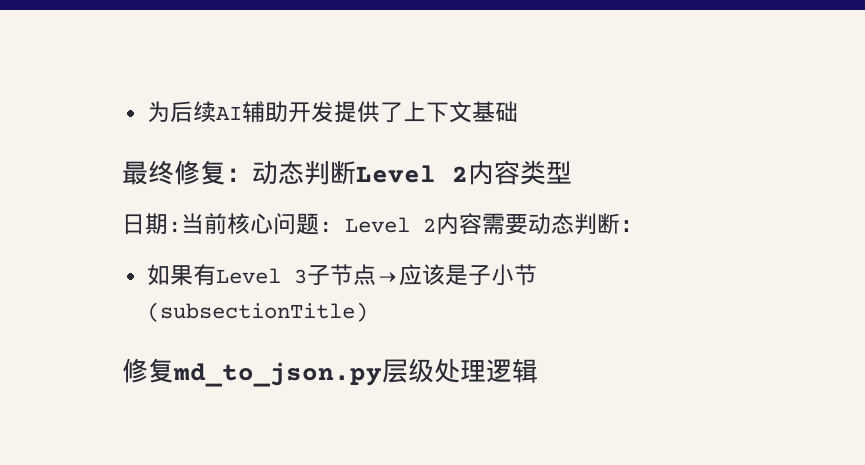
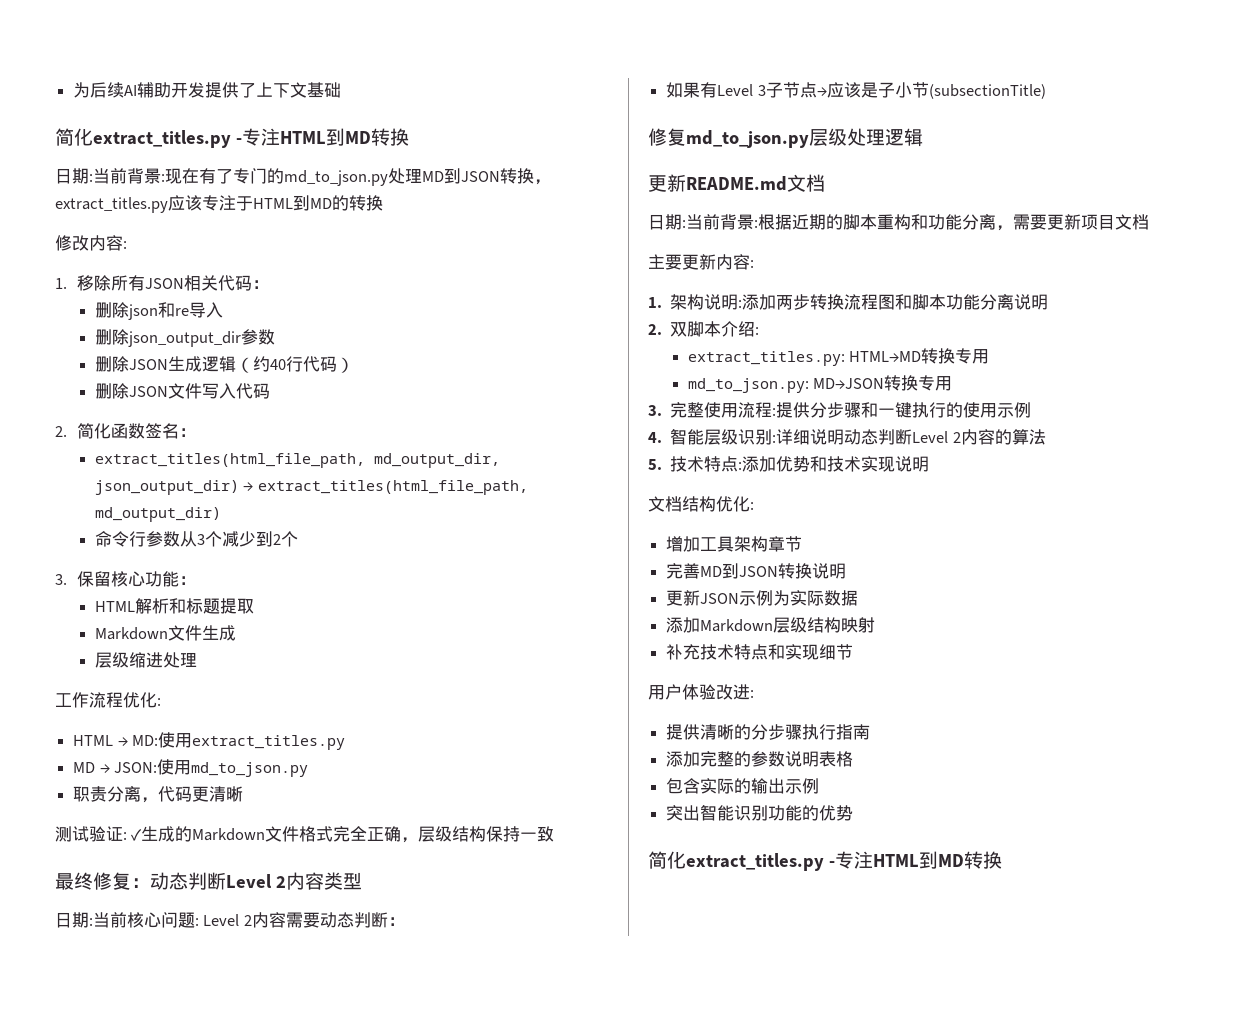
  为后续AI辅助开发提供了上下文基础
+ 简化extract_titles.py -专注HTML到MD转换
+ 日期:当前背景:现在有了专门的md_to_json.py处理MD到JSON转换，extract_titles.py应该专注于HTML到MD的转换
+ 修改内容:
+ 1.移除所有JSON相关代码：
+ 删除json和re导入
+ 删除json_output_dir参数
+ 删除JSON生成逻辑（约40行代码）
+ 删除JSON文件写入代码
+ 2.简化函数签名：
+ extract_titles(html_file_path, md_output_dir, json_output_dir) → extract_titles(html_file_path, md_output_dir)
+ 命令行参数从3个减少到2个
+ 3.保留核心功能：
+ HTML解析和标题提取
+ Markdown文件生成
+ 层级缩进处理
+ 工作流程优化:
+ HTML → MD:使用extract_titles.py
+ MD → JSON:使用md_to_json.py
+ 职责分离，代码更清晰
+ 测试验证: ✓生成的Markdown文件格式完全正确，层级结构保持一致
+ 更新README.md文档
+ 日期:当前背景:根据近期的脚本重构和功能分离，需要更新项目文档
+ 主要更新内容:
+ 1.架构说明:添加两步转换流程图和脚本功能分离说明
+ 2.双脚本介绍:
+ extract_titles.py: HTML→MD转换专用
+ md_to_json.py: MD→JSON转换专用
+ 3.完整使用流程:提供分步骤和一键执行的使用示例
+ 4.智能层级识别:详细说明动态判断Level 2内容的算法
+ 5.技术特点:添加优势和技术实现说明
+ 文档结构优化:
+ 增加工具架构章节
+ 完善MD到JSON转换说明
+ 更新JSON示例为实际数据
+ 添加Markdown层级结构映射
+ 补充技术特点和实现细节
+ 用户体验改进:
+ 提供清晰的分步骤执行指南
+ 添加完整的参数说明表格
+ 包含实际的输出示例
+ 突出智能识别功能的优势
+ 简化extract_titles.py -专注HTML到MD转换

